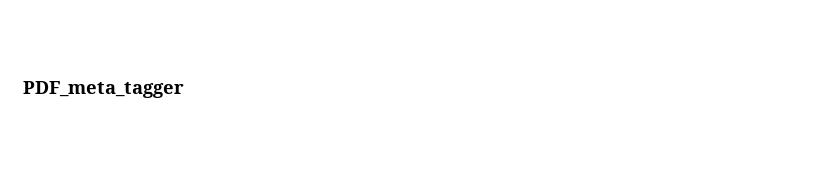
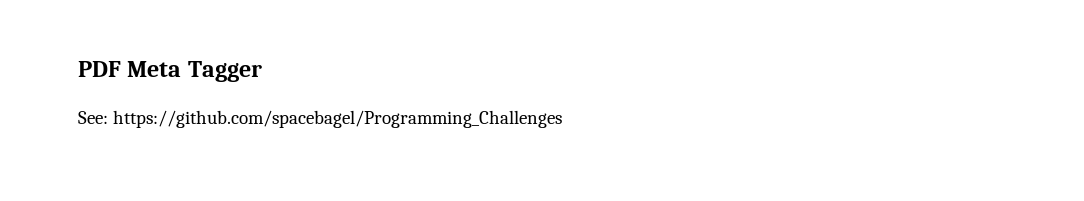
- PDF_meta_tagger
+ PDF Meta Tagger
+ See: https://github.com/spacebagel/Programming_Challenges

